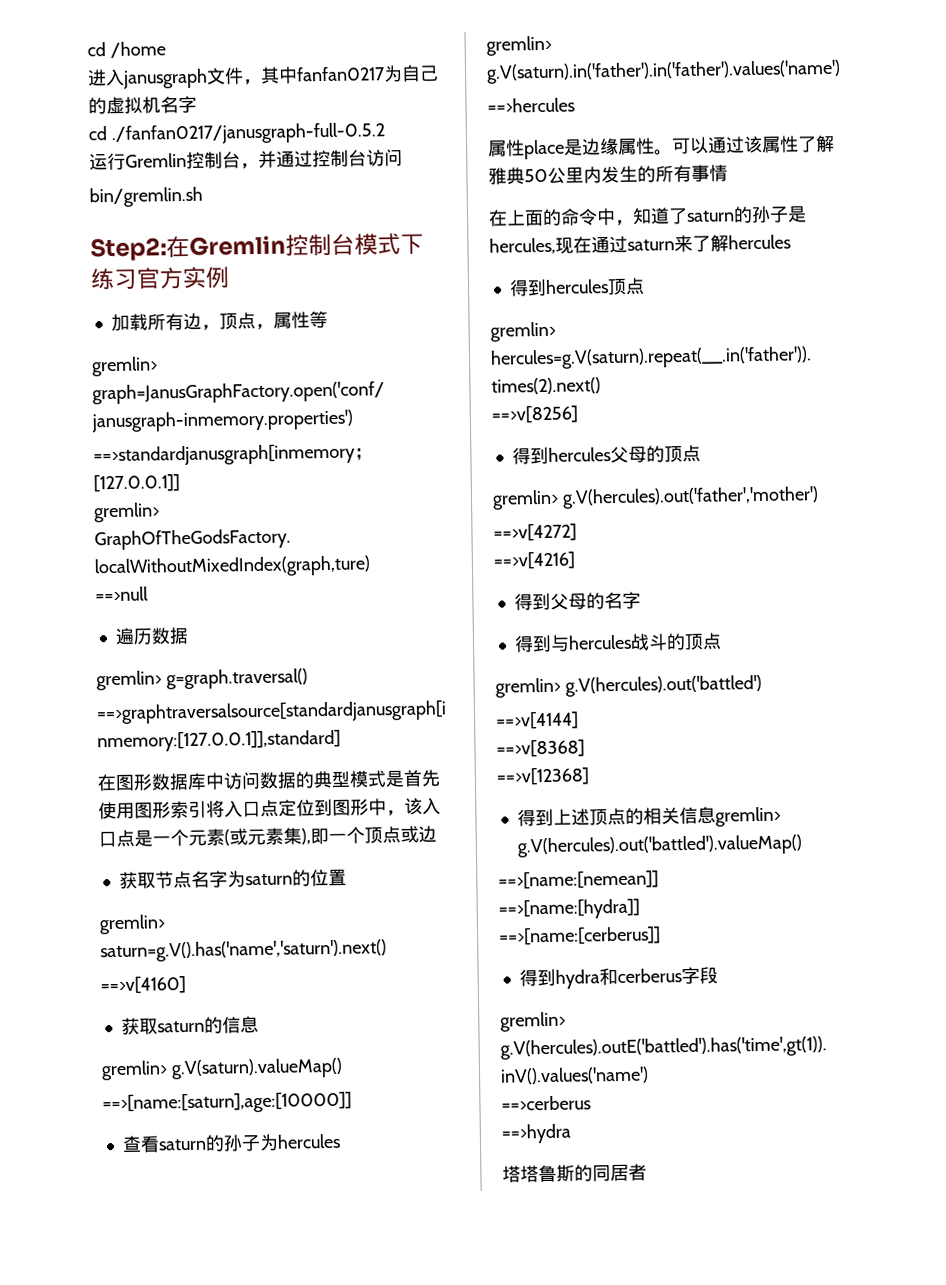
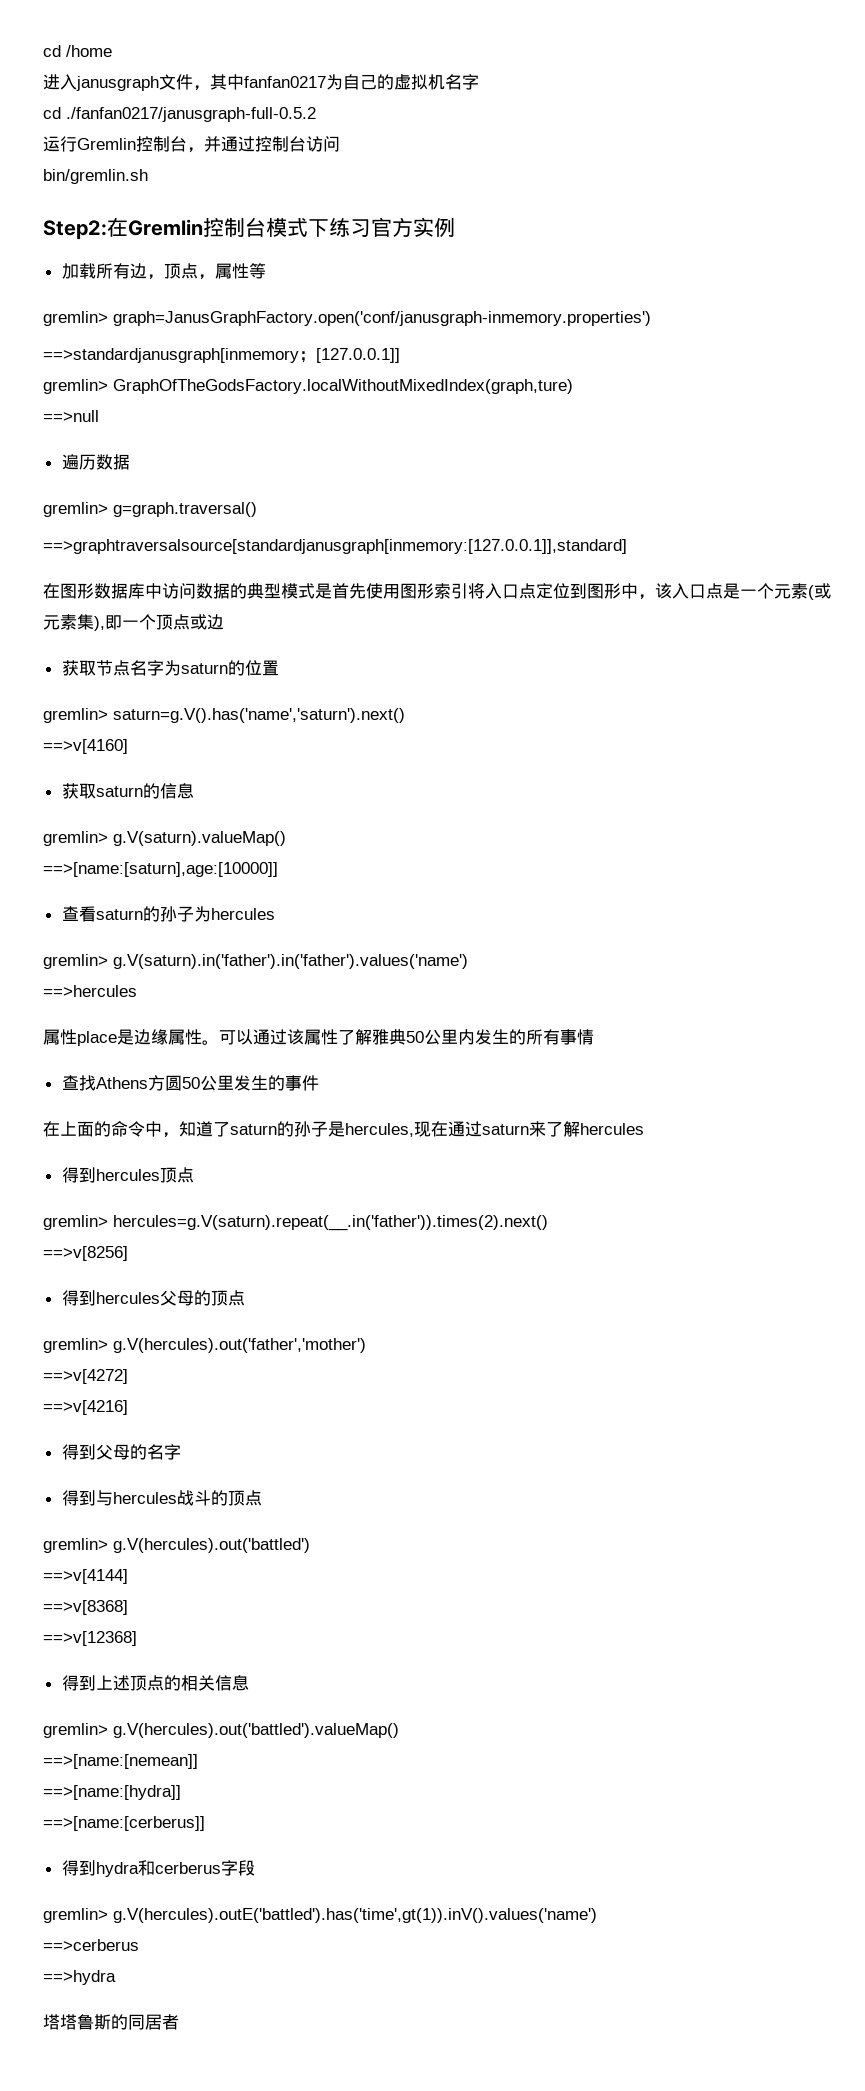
+ 查找Athens方圆50公里发生的事件
- 得到上述顶点的相关信息gremlin> g.V(hercules).out('battled').valueMap()
+ 得到上述顶点的相关信息
+ gremlin> g.V(hercules).out('battled').valueMap()

